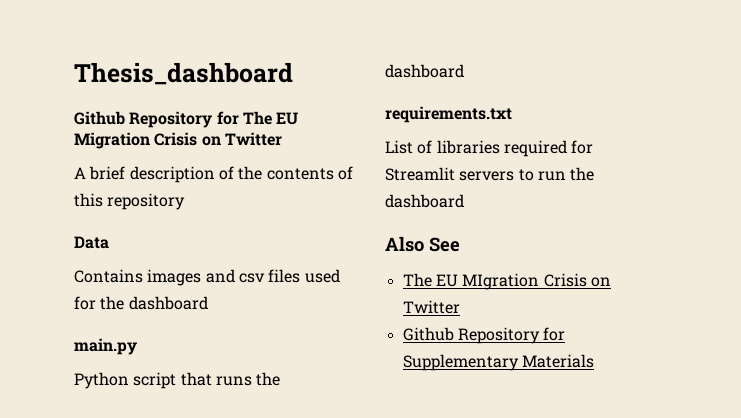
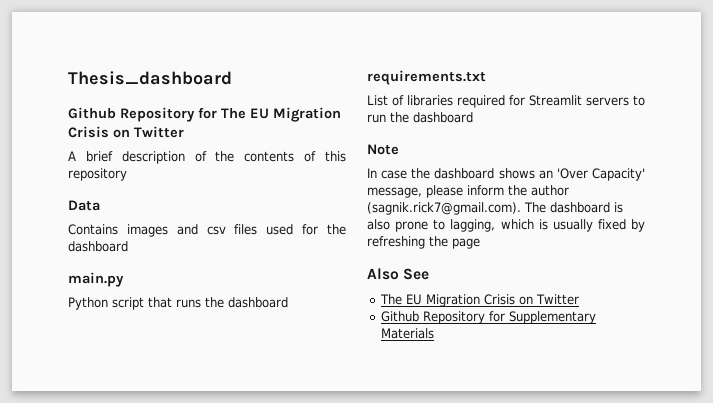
+ Note
+ In case the dashboard shows an 'Over Capacity' message, please inform the author (sagnik.rick7@gmail.com). The dashboard is also prone to lagging, which is usually fixed by refreshing the page
  Also See
- The EU MIgration Crisis on Twitter
+ The EU Migration Crisis on Twitter

